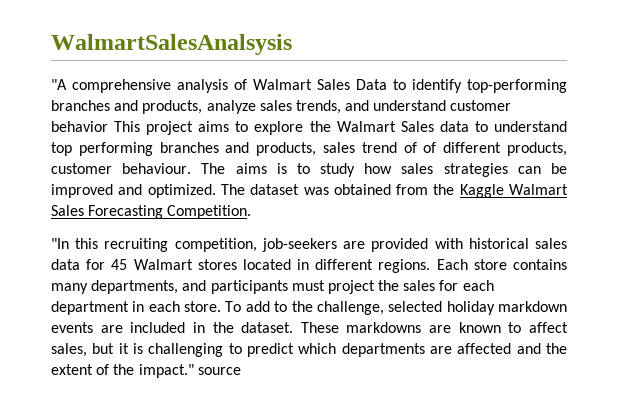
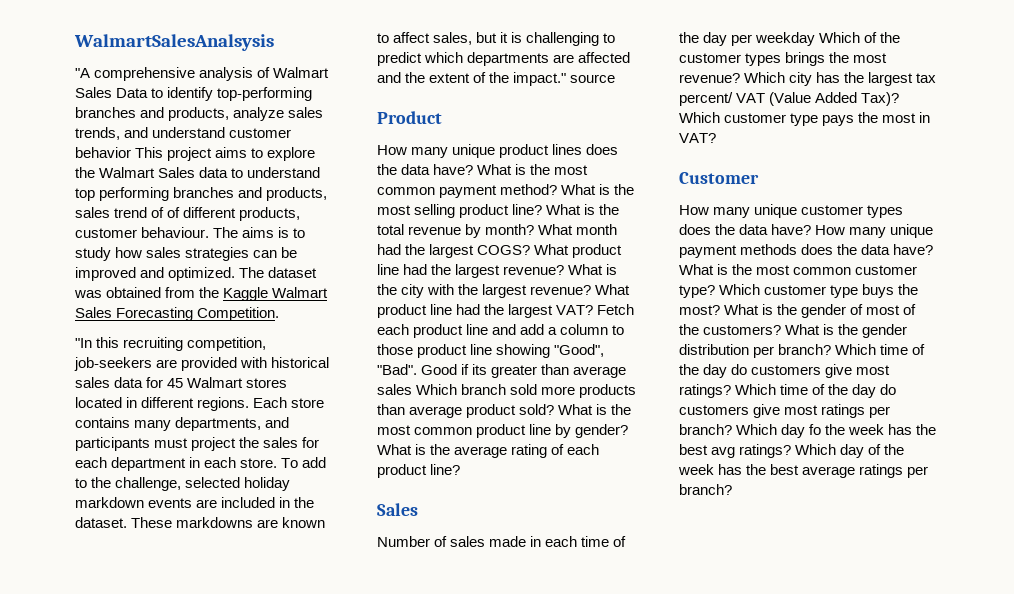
+ Product
+ How many unique product lines does the data have? What is the most common payment method? What is the most selling product line? What is the total revenue by month? What month had the largest COGS? What product line had the largest revenue? What is the city with the largest revenue? What product line had the largest VAT? Fetch each product line and add a column to those product line showing "Good", "Bad". Good if its greater than average sales Which branch sold more products than average product sold? What is the most common product line by gender? What is the average rating of each product line?
+ Sales
+ Number of sales made in each time of the day per weekday Which of the customer types brings the most revenue? Which city has the largest tax percent/ VAT (Value Added Tax)? Which customer type pays the most in VAT?
+ Customer
+ How many unique customer types does the data have? How many unique payment methods does the data have? What is the most common customer type? Which customer type buys the most? What is the gender of most of the customers? What is the gender distribution per branch? Which time of the day do customers give most ratings? Which time of the day do customers give most ratings per branch? Which day fo the week has the best avg ratings? Which day of the week has the best average ratings per branch?

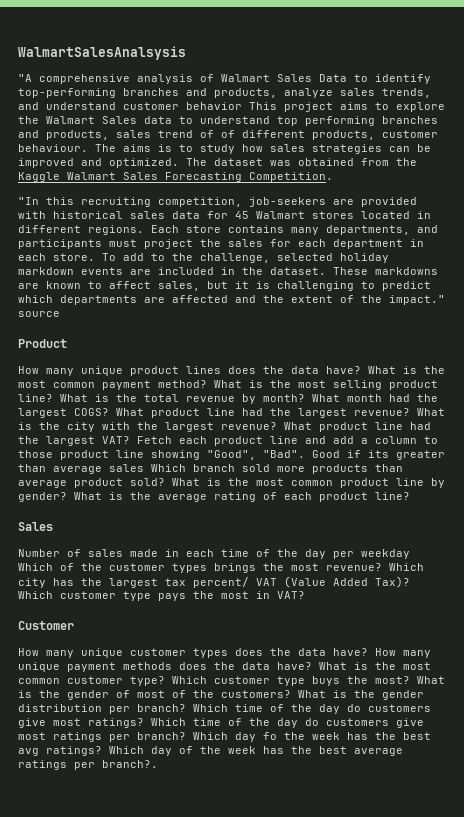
- Which day of the week has the best average ratings per branch?
+ Which day of the week has the best average ratings per branch?.

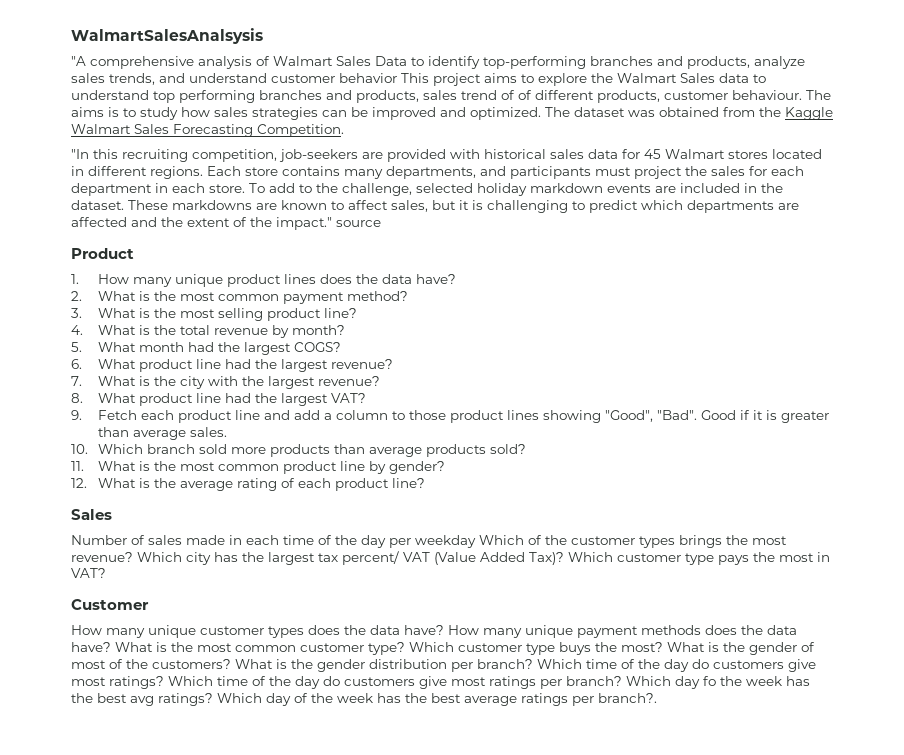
- How many unique product lines does the data have? What is the most common payment method? What is the most selling product line? What is the total revenue by month? What month had the largest COGS? What product line had the largest revenue? What is the city with the largest revenue? What product line had the largest VAT? Fetch each product line and add a column to those product line showing "Good", "Bad".
+ 1. How many unique product lines does the data have?
+ 2. What is the most common payment method?
+ 3. What is the most selling product line?
+ 4. What is the total revenue by month?
+ 5. What month had the largest COGS?
+ 6. What product line had the largest revenue?
+ 7. What is the city with the largest revenue?
+ 8. What product line had the largest VAT?
+ 9. Fetch each product line and add a column to those product lines showing "Good", "Bad".
- Good if its greater than average sales Which branch sold more products than average product sold? What is the most common product line by gender? What is the average rating of each product line?
+ Good if it is greater than average sales.
+ 10. Which branch sold more products than average products sold?
+ 11. What is the most common product line by gender?
+ 12. What is the average rating of each product line?

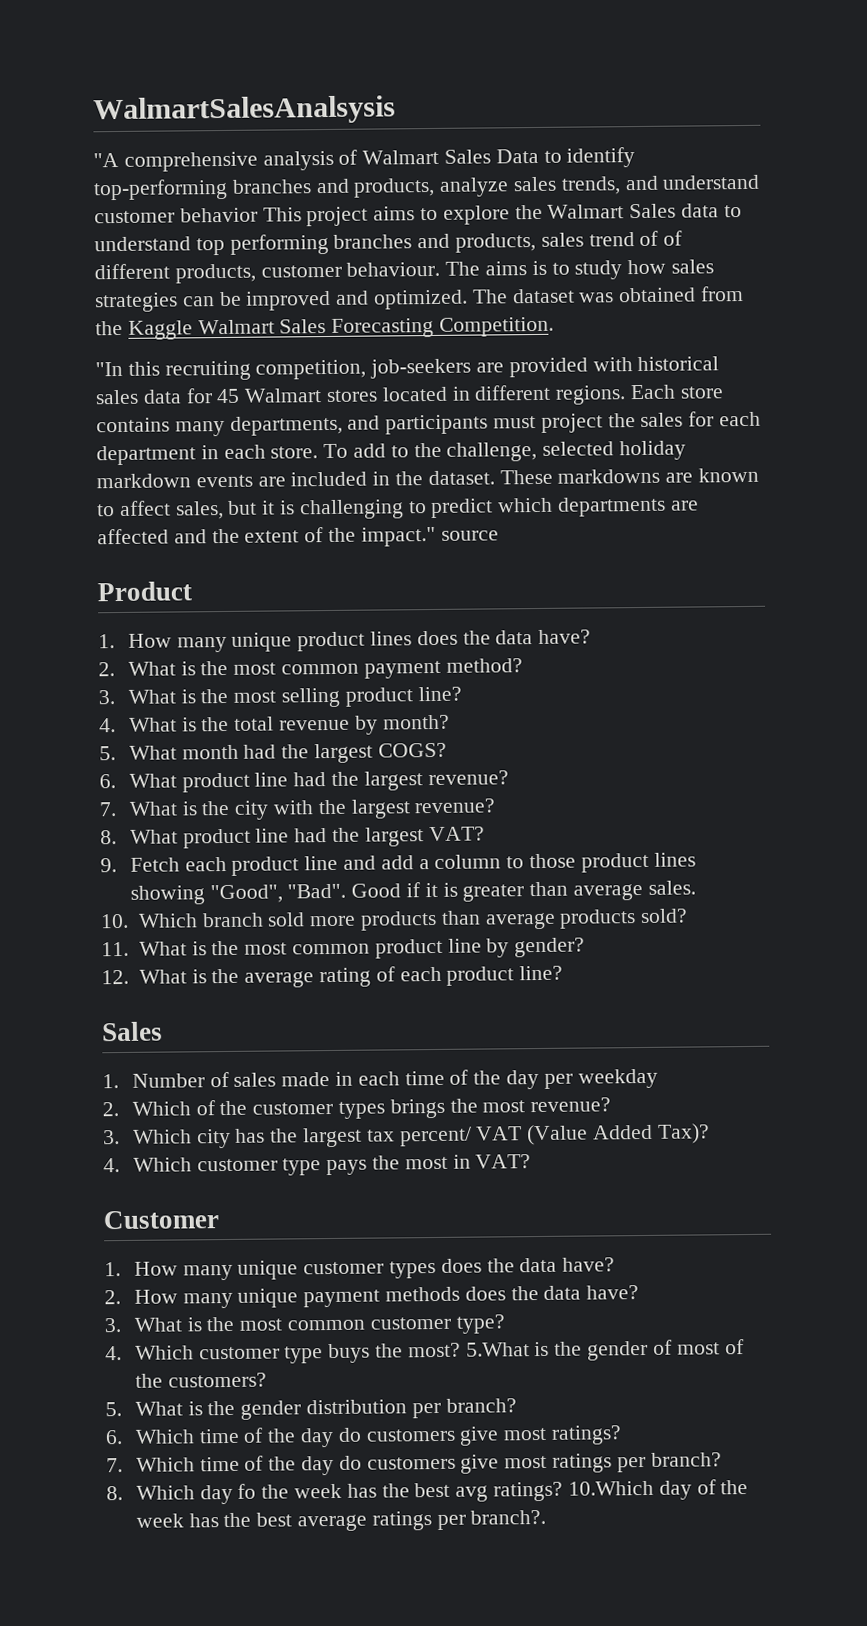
- Number of sales made in each time of the day per weekday Which of the customer types brings the most revenue? Which city has the largest tax percent/ VAT (Value Added Tax)? Which customer type pays the most in VAT?
+ 1. Number of sales made in each time of the day per weekday
+ 2. Which of the customer types brings the most revenue?
+ 3. Which city has the largest tax percent/ VAT (Value Added Tax)?
+ 4. Which customer type pays the most in VAT?
- How many unique customer types does the data have? How many unique payment methods does the data have? What is the most common customer type? Which customer type buys the most?
+ 1. How many unique customer types does the data have?
+ 2. How many unique payment methods does the data have?
+ 3. What is the most common customer type?
+ 4. Which customer type buys the most?
- What is the gender of most of the customers? What is the gender distribution per branch? Which time of the day do customers give most ratings? Which time of the day do customers give most ratings per branch? Which day fo the week has the best avg ratings?
+ 5.What is the gender of most of the customers?
+ 5. What is the gender distribution per branch?
+ 6. Which time of the day do customers give most ratings?
+ 7. Which time of the day do customers give most ratings per branch?
+ 8. Which day fo the week has the best avg ratings?
- Which day of the week has the best average ratings per branch?.
+ 10.Which day of the week has the best average ratings per branch?.

